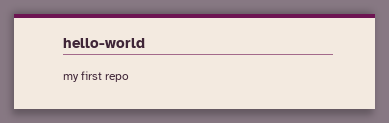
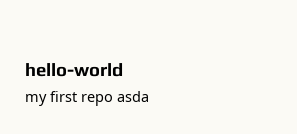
- my first repo
+ my first repo asda

